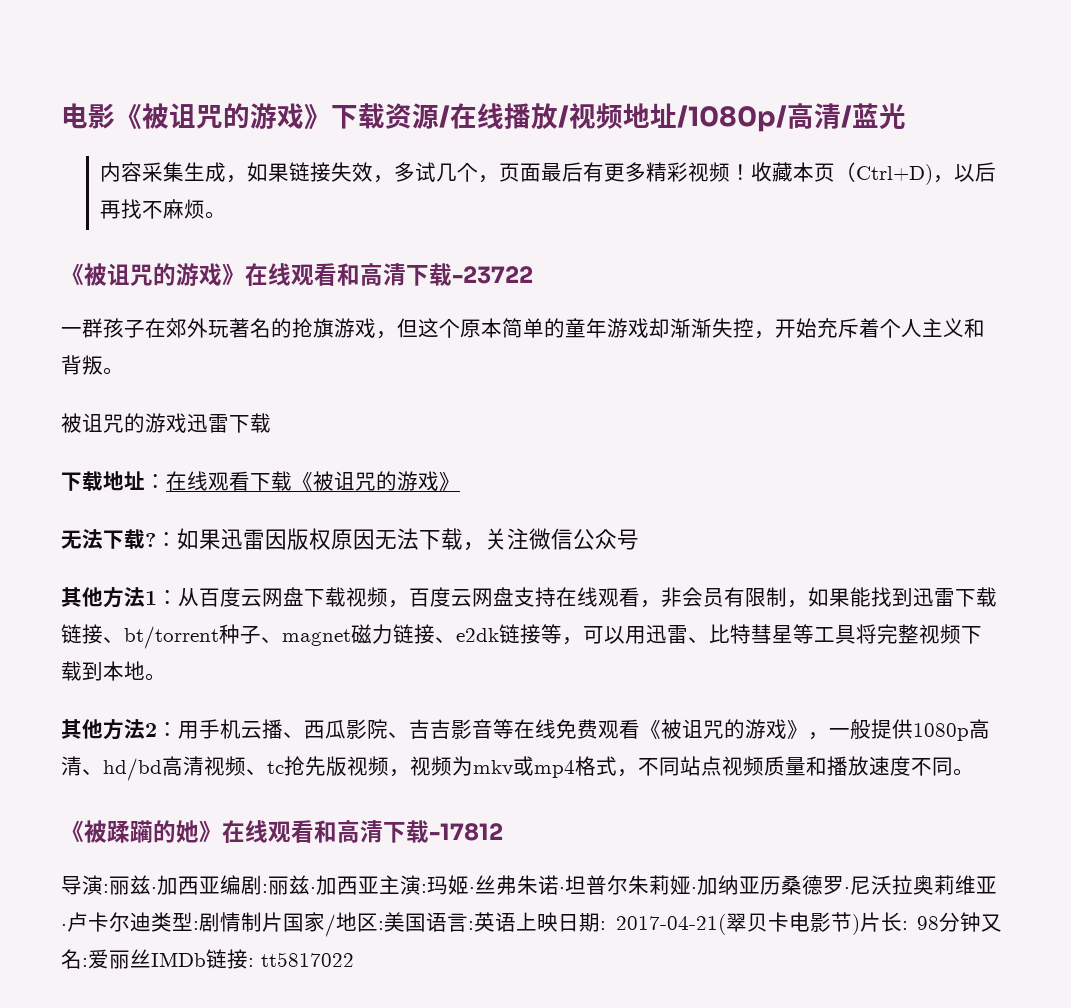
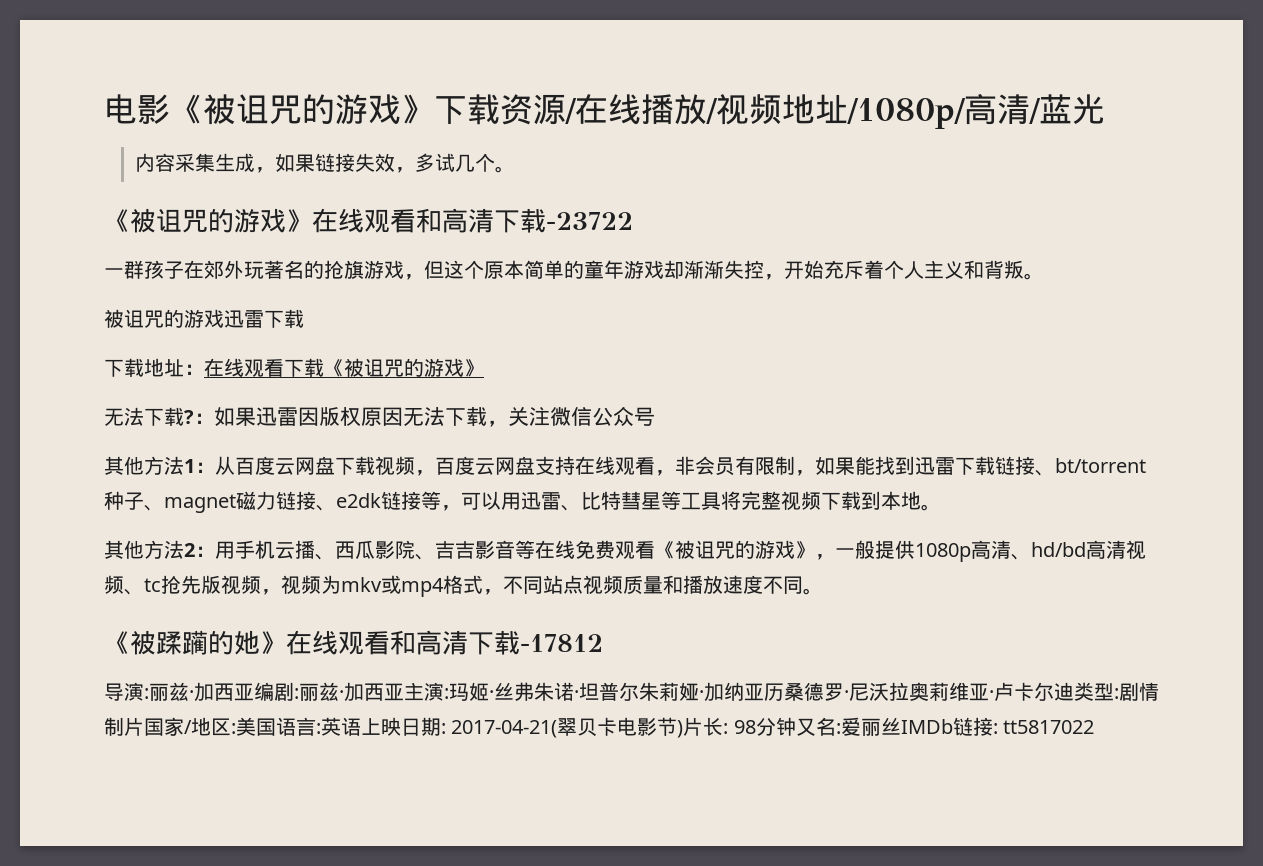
- 内容采集生成，如果链接失效，多试几个，页面最后有更多精彩视频！收藏本页（Ctrl+D)，以后再找不麻烦。
+ 内容采集生成，如果链接失效，多试几个。

